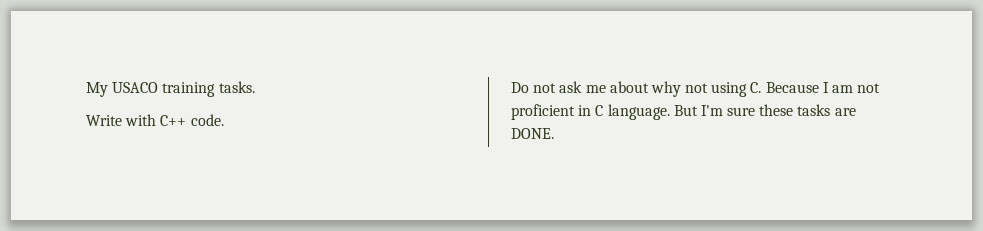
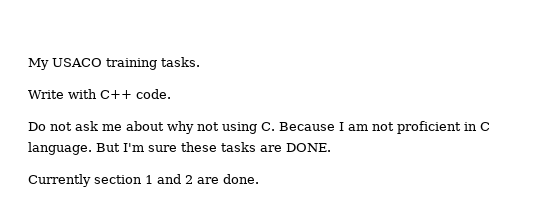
+ Currently section 1 and 2 are done.

